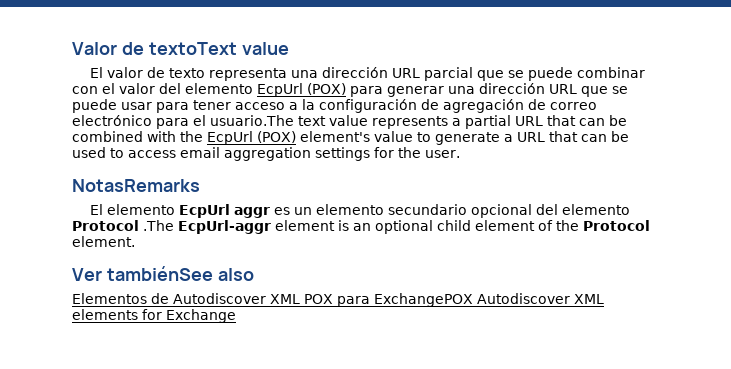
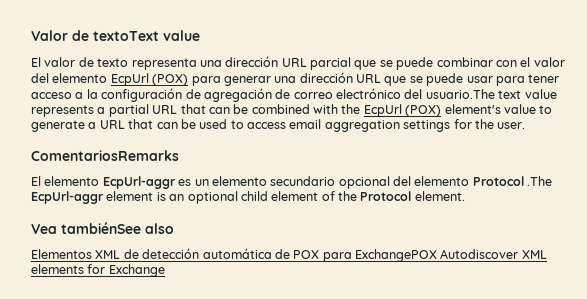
- El valor de texto representa una dirección URL parcial que se puede combinar con el valor del elemento EcpUrl (POX) para generar una dirección URL que se puede usar para tener acceso a la configuración de agregación de correo electrónico para el usuario.The text value represents a partial URL that can be combined with the EcpUrl (POX) element's value to generate a URL that can be used to access email aggregation settings for the user.
+ El valor de texto representa una dirección URL parcial que se puede combinar con el valor del elemento EcpUrl (POX) para generar una dirección URL que se puede usar para tener acceso a la configuración de agregación de correo electrónico del usuario.The text value represents a partial URL that can be combined with the EcpUrl (POX) element's value to generate a URL that can be used to access email aggregation settings for the user.
- NotasRemarks
+ ComentariosRemarks
- El elemento EcpUrl aggr es un elemento secundario opcional del elemento Protocol .The EcpUrl-aggr element is an optional child element of the Protocol element.
+ El elemento EcpUrl-aggr es un elemento secundario opcional del elemento Protocol .The EcpUrl-aggr element is an optional child element of the Protocol element.
- Ver tambiénSee also
+ Vea tambiénSee also
- Elementos de Autodiscover XML POX para ExchangePOX Autodiscover XML elements for Exchange
+ Elementos XML de detección automática de POX para ExchangePOX Autodiscover XML elements for Exchange

